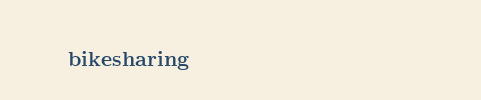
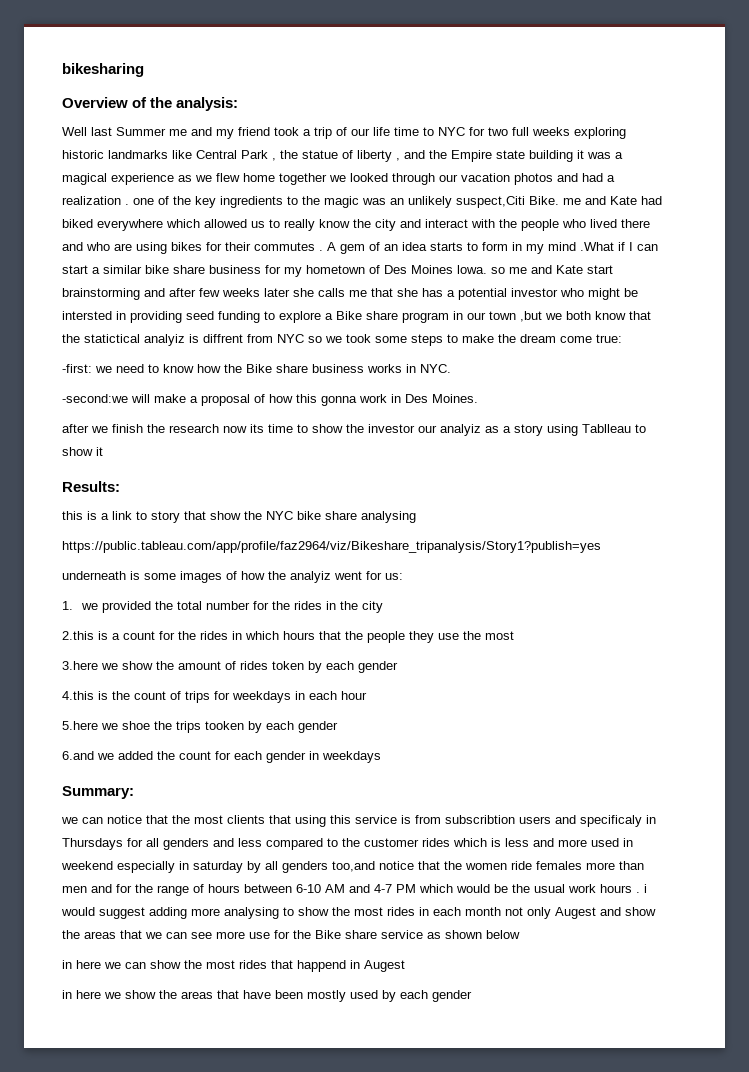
+ Overview of the analysis:
+ Well last Summer me and my friend took a trip of our life time to NYC for two full weeks exploring historic landmarks like Central Park , the statue of liberty , and the Empire state building it was a magical experience as we flew home together we looked through our vacation photos and had a realization . one of the key ingredients to the magic was an unlikely suspect,Citi Bike. me and Kate had biked everywhere which allowed us to really know the city and interact with the people who lived there and who are using bikes for their commutes . A gem of an idea starts to form in my mind .What if I can start a similar bike share business for my hometown of Des Moines lowa. so me and Kate start brainstorming and after few weeks later she calls me that she has a potential investor who might be intersted in providing seed funding to explore a Bike share program in our town ,but we both know that the statictical analyiz is diffrent from NYC so we took some steps to make the dream come true:
+ -first: we need to know how the Bike share business works in NYC.
+ -second:we will make a proposal of how this gonna work in Des Moines.
+ after we finish the research now its time to show the investor our analyiz as a story using Tablleau to show it
+ Results:
+ this is a link to story that show the NYC bike share analysing
+ https://public.tableau.com/app/profile/faz2964/viz/Bikeshare_tripanalysis/Story1?publish=yes
+ underneath is some images of how the analyiz went for us:
+ 1. we provided the total number for the rides in the city
+ 2.this is a count for the rides in which hours that the people they use the most
+ 3.here we show the amount of rides token by each gender
+ 4.this is the count of trips for weekdays in each hour
+ 5.here we shoe the trips tooken by each gender
+ 6.and we added the count for each gender in weekdays
+ Summary:
+ we can notice that the most clients that using this service is from subscribtion users and specificaly in Thursdays for all genders and less compared to the customer rides which is less and more used in weekend especially in saturday by all genders too,and notice that the women ride females more than men and for the range of hours between 6-10 AM and 4-7 PM which would be the usual work hours . i would suggest adding more analysing to show the most rides in each month not only Augest and show the areas that we can see more use for the Bike share service as shown below
+ in here we can show the most rides that happend in Augest
+ in here we show the areas that have been mostly used by each gender

